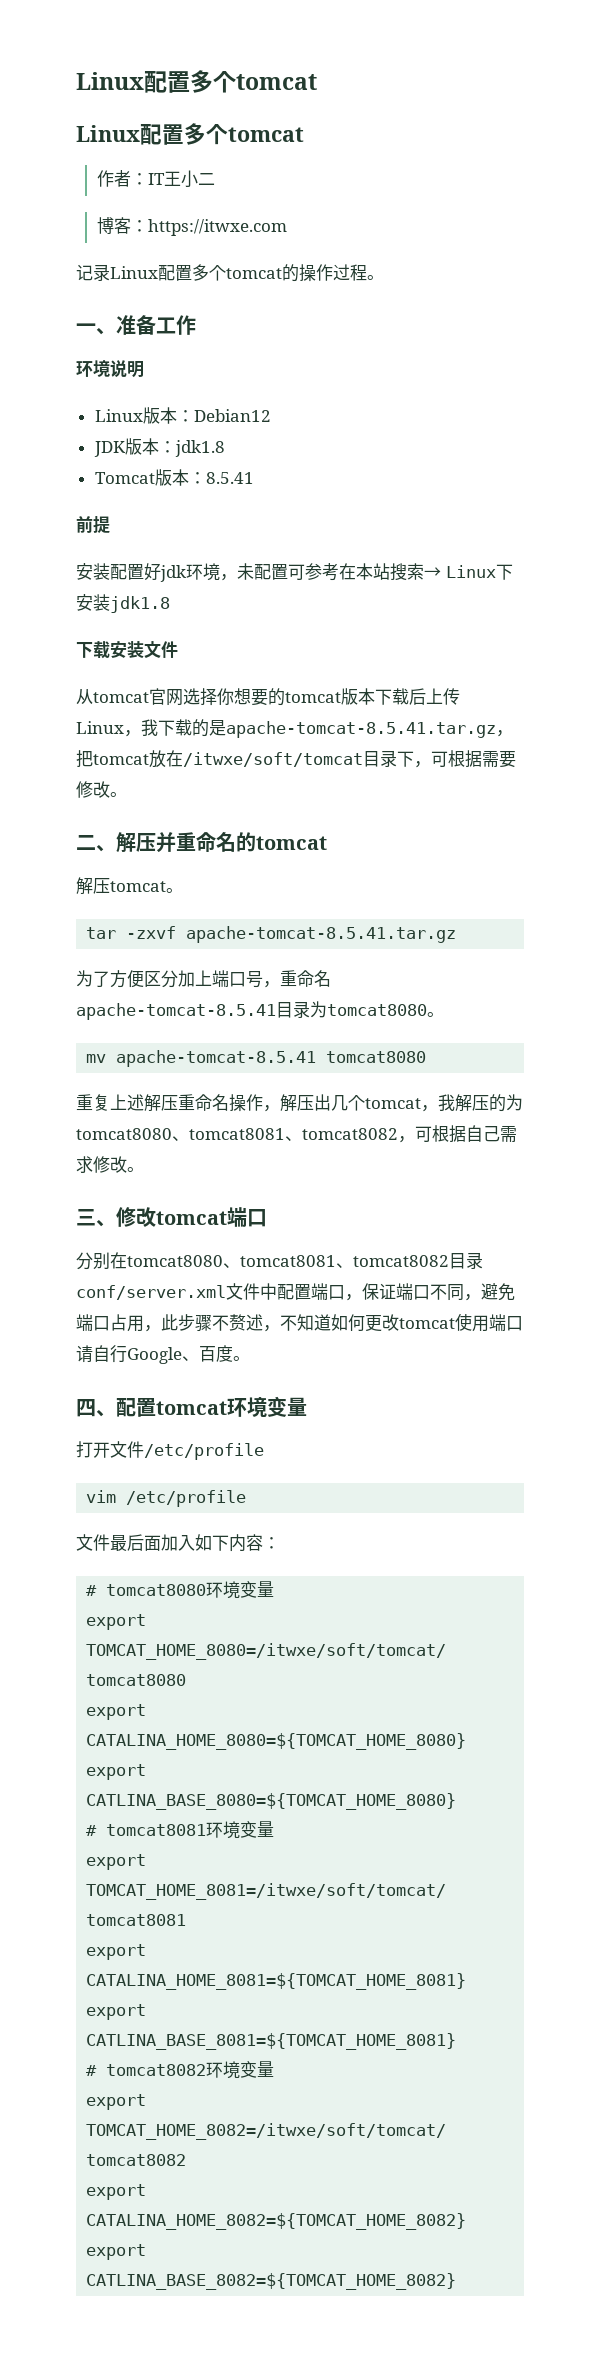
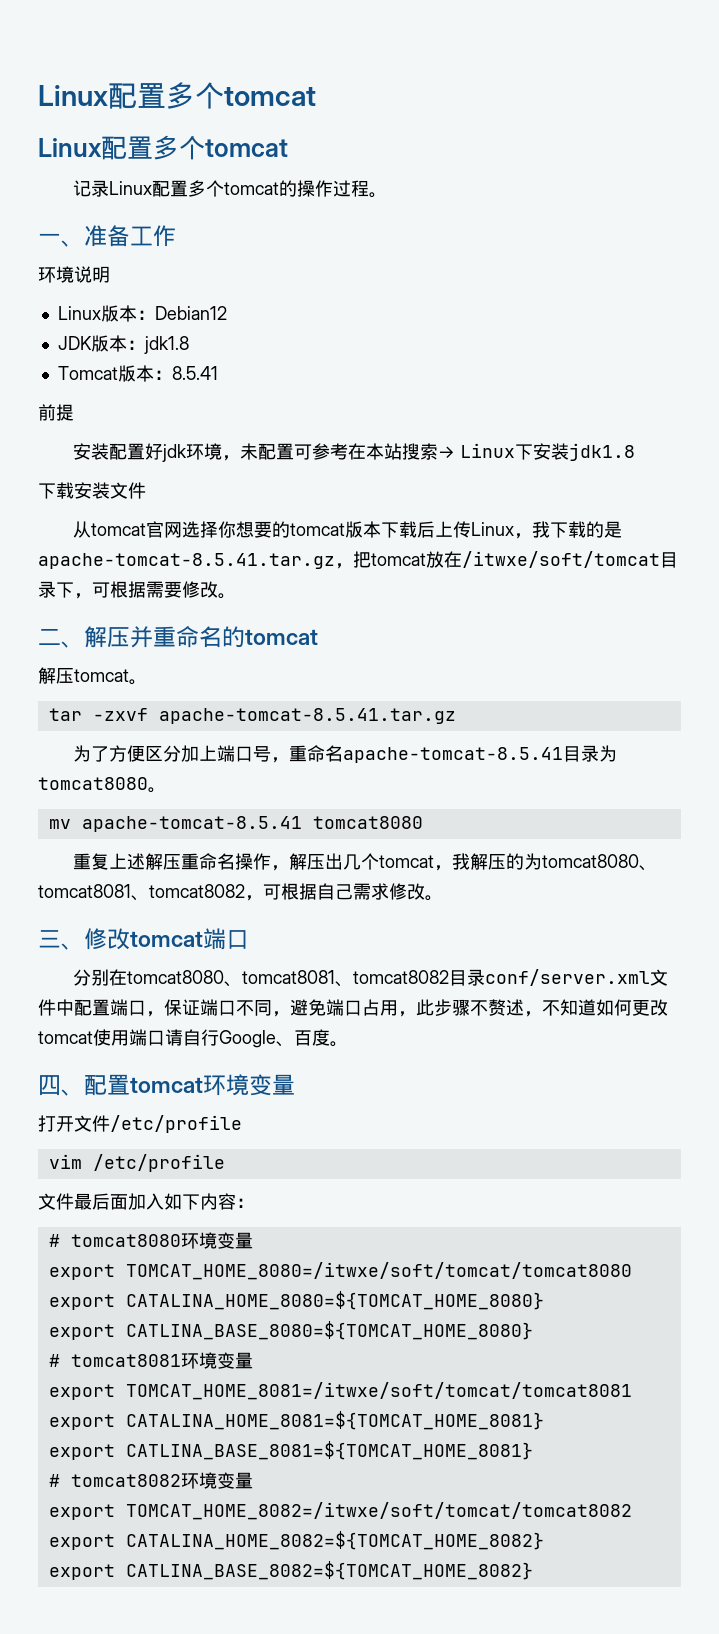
- 作者：IT王小二
- 博客：https://itwxe.com

